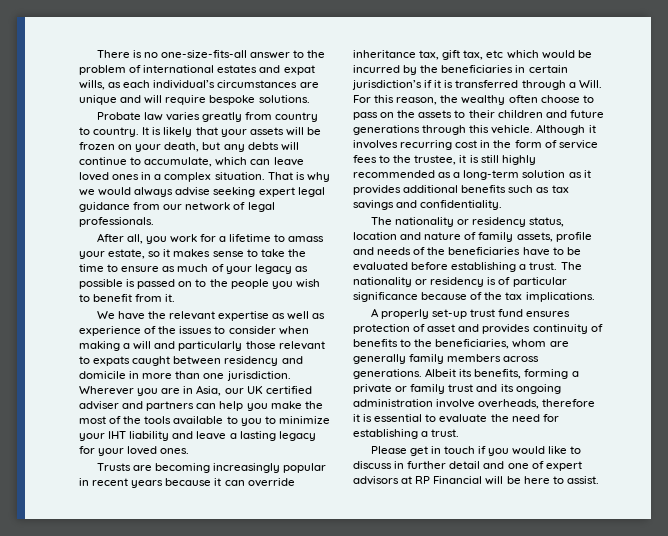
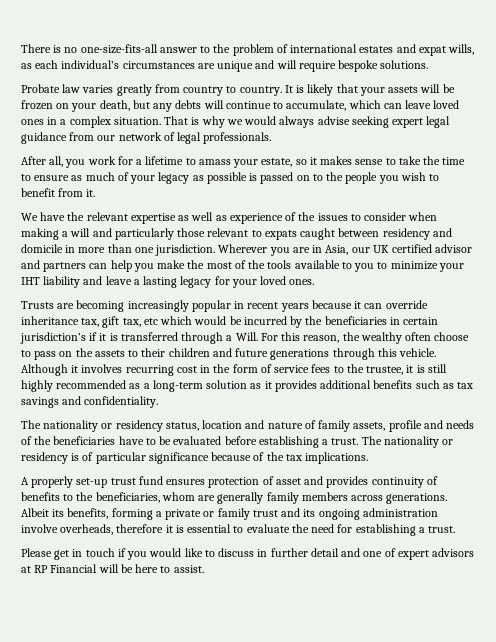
- Wherever you are in Asia, our UK certified adviser and partners can help you make the most of the tools available to you to minimize your IHT liability and leave a lasting legacy for your loved ones.
+ Wherever you are in Asia, our UK certified advisor and partners can help you make the most of the tools available to you to minimize your IHT liability and leave a lasting legacy for your loved ones.

